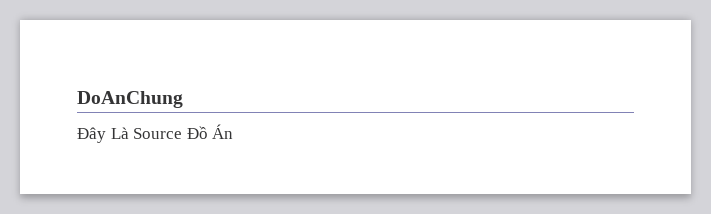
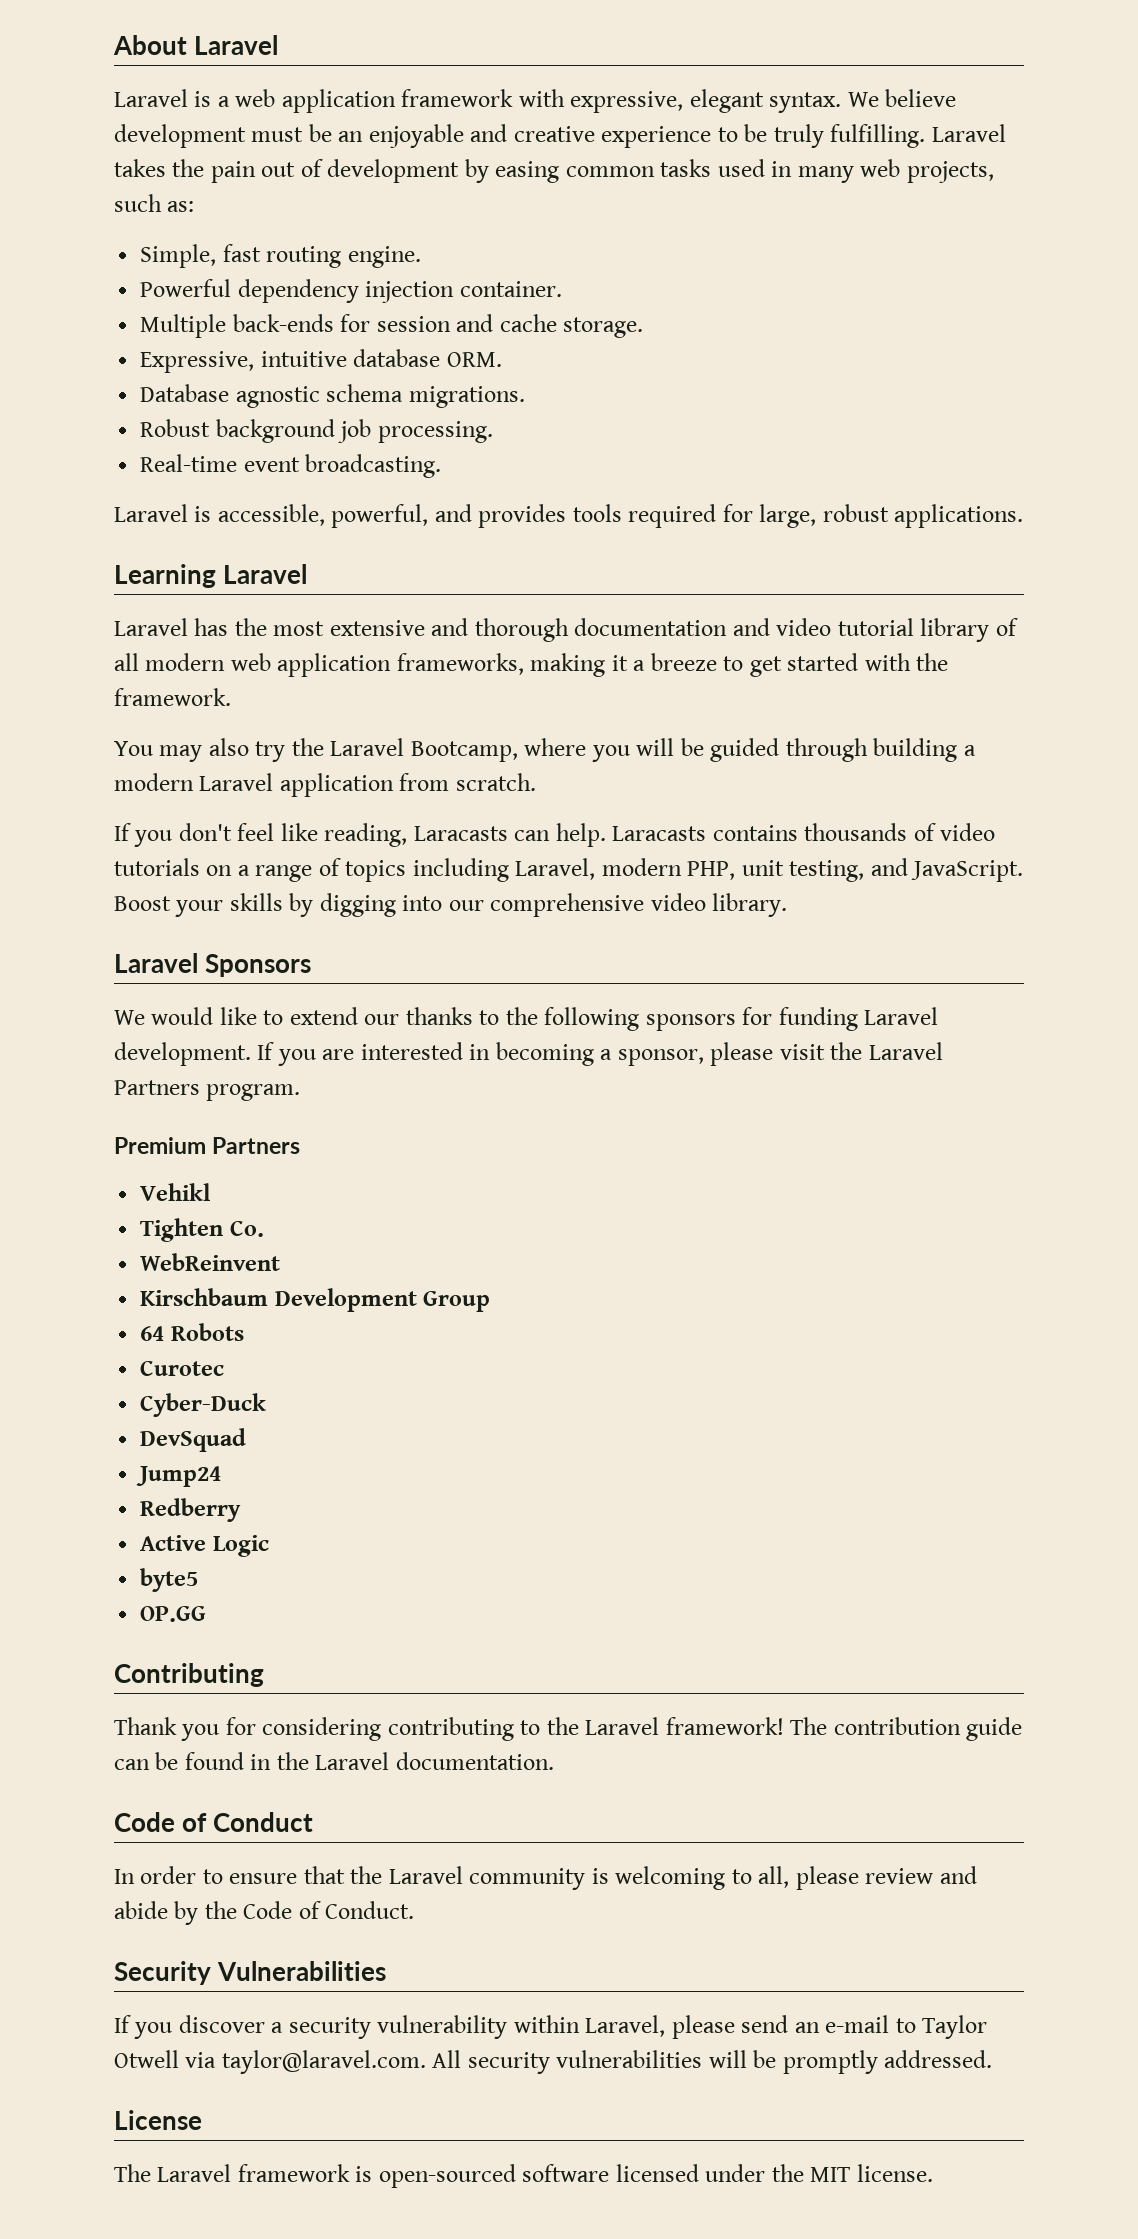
- DoAnChung
- Đây Là Source Đồ Án
+ About Laravel
+ Laravel is a web application framework with expressive, elegant syntax. We believe development must be an enjoyable and creative experience to be truly fulfilling. Laravel takes the pain out of development by easing common tasks used in many web projects, such as:
+ Simple, fast routing engine.
+ Powerful dependency injection container.
+ Multiple back-ends for session and cache storage.
+ Expressive, intuitive database ORM.
+ Database agnostic schema migrations.
+ Robust background job processing.
+ Real-time event broadcasting.
+ Laravel is accessible, powerful, and provides tools required for large, robust applications.
+ Learning Laravel
+ Laravel has the most extensive and thorough documentation and video tutorial library of all modern web application frameworks, making it a breeze to get started with the framework.
+ You may also try the Laravel Bootcamp, where you will be guided through building a modern Laravel application from scratch.
+ If you don't feel like reading, Laracasts can help. Laracasts contains thousands of video tutorials on a range of topics including Laravel, modern PHP, unit testing, and JavaScript. Boost your skills by digging into our comprehensive video library.
+ Laravel Sponsors
+ We would like to extend our thanks to the following sponsors for funding Laravel development. If you are interested in becoming a sponsor, please visit the Laravel Partners program.
+ Premium Partners
+ Vehikl
+ Tighten Co.
+ WebReinvent
+ Kirschbaum Development Group
+ 64 Robots
+ Curotec
+ Cyber-Duck
+ DevSquad
+ Jump24
+ Redberry
+ Active Logic
+ byte5
+ OP.GG
+ Contributing
+ Thank you for considering contributing to the Laravel framework! The contribution guide can be found in the Laravel documentation.
+ Code of Conduct
+ In order to ensure that the Laravel community is welcoming to all, please review and abide by the Code of Conduct.
+ Security Vulnerabilities
+ If you discover a security vulnerability within Laravel, please send an e-mail to Taylor Otwell via taylor@laravel.com. All security vulnerabilities will be promptly addressed.
+ License
+ The Laravel framework is open-sourced software licensed under the MIT license.

